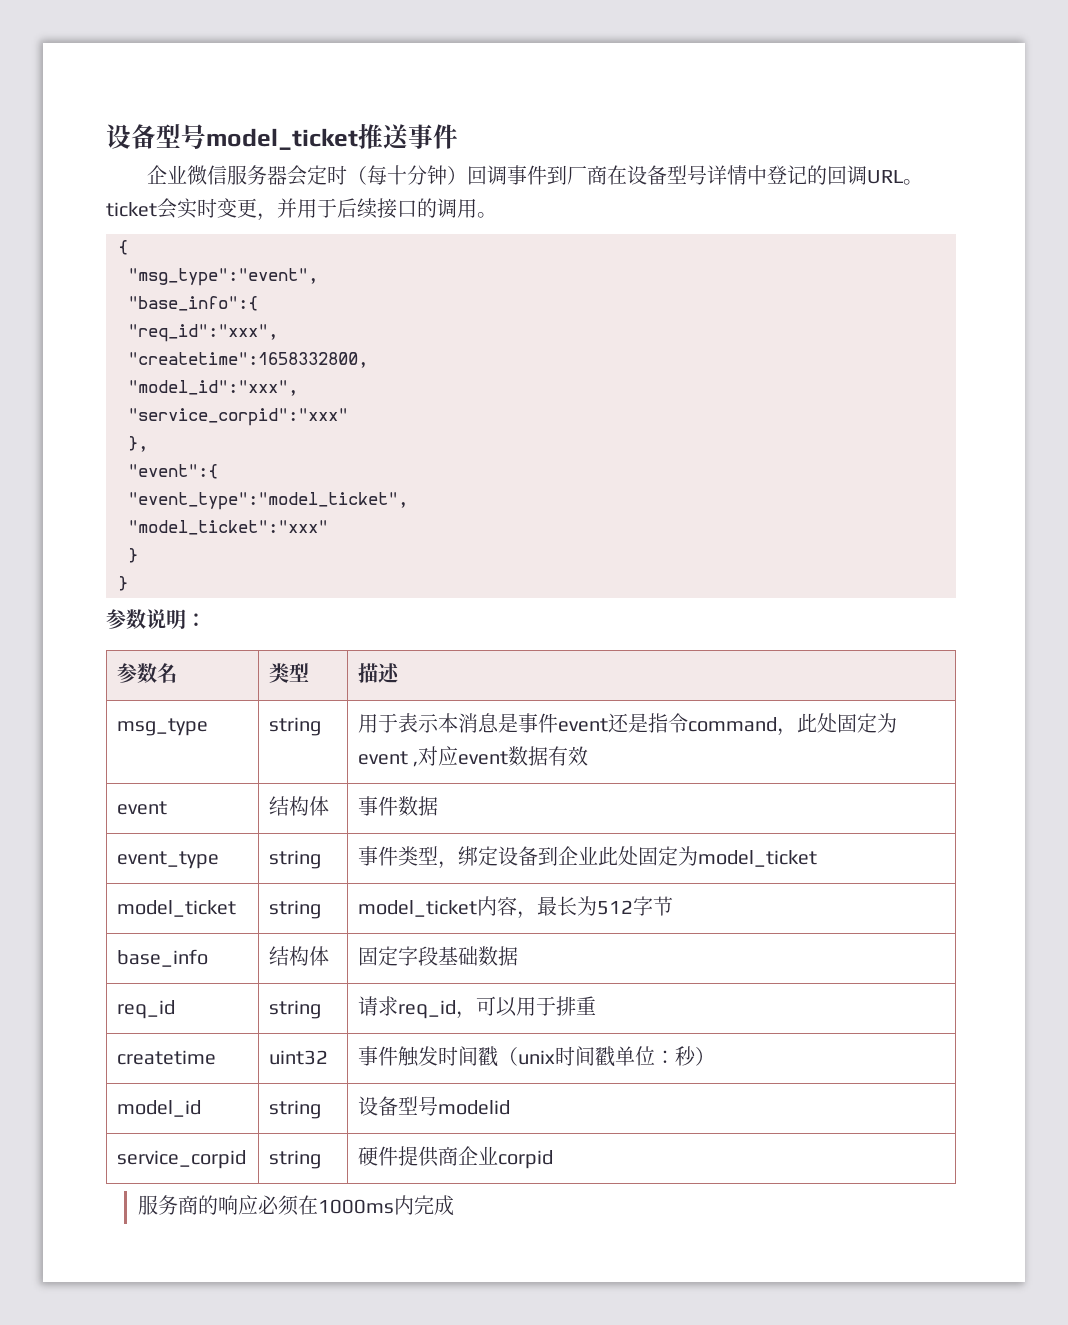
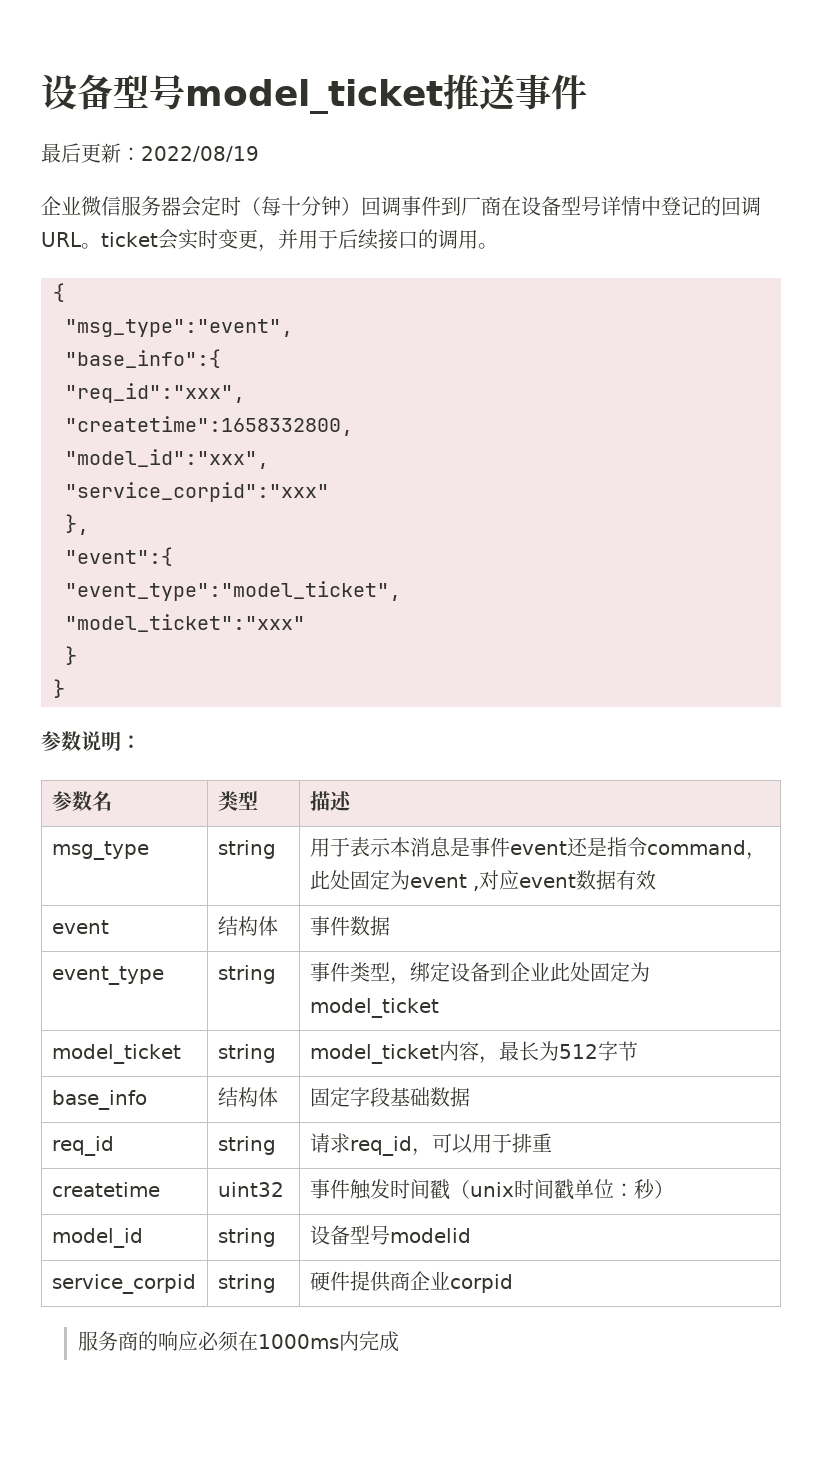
+ 最后更新：2022/08/19

